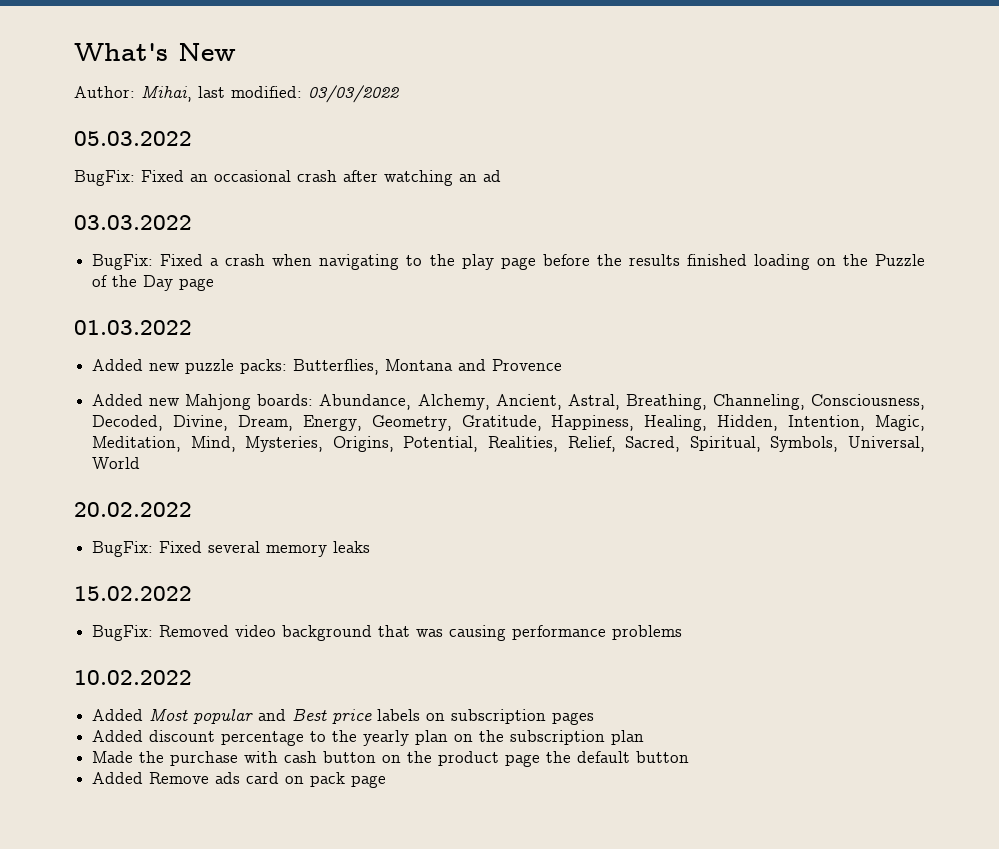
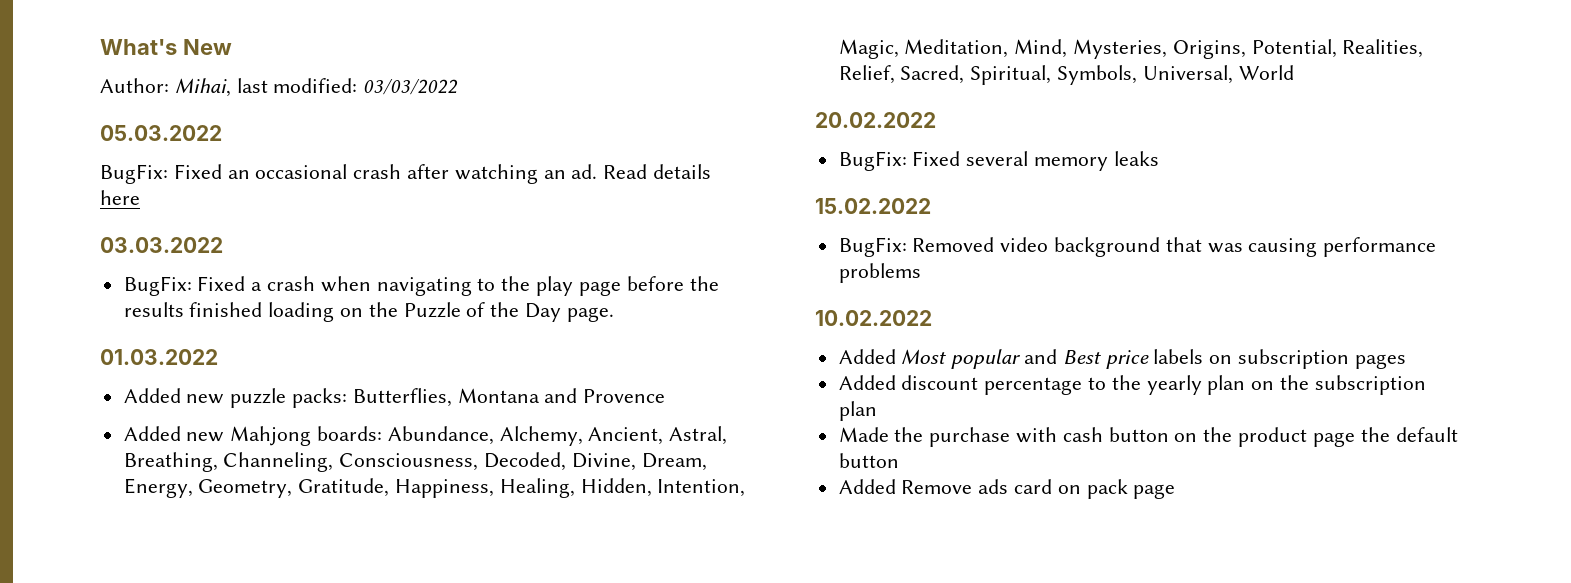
- BugFix: Fixed an occasional crash after watching an ad
+ BugFix: Fixed an occasional crash after watching an ad. Read details here
- BugFix: Fixed a crash when navigating to the play page before the results finished loading on the Puzzle of the Day page
+ BugFix: Fixed a crash when navigating to the play page before the results finished loading on the Puzzle of the Day page.

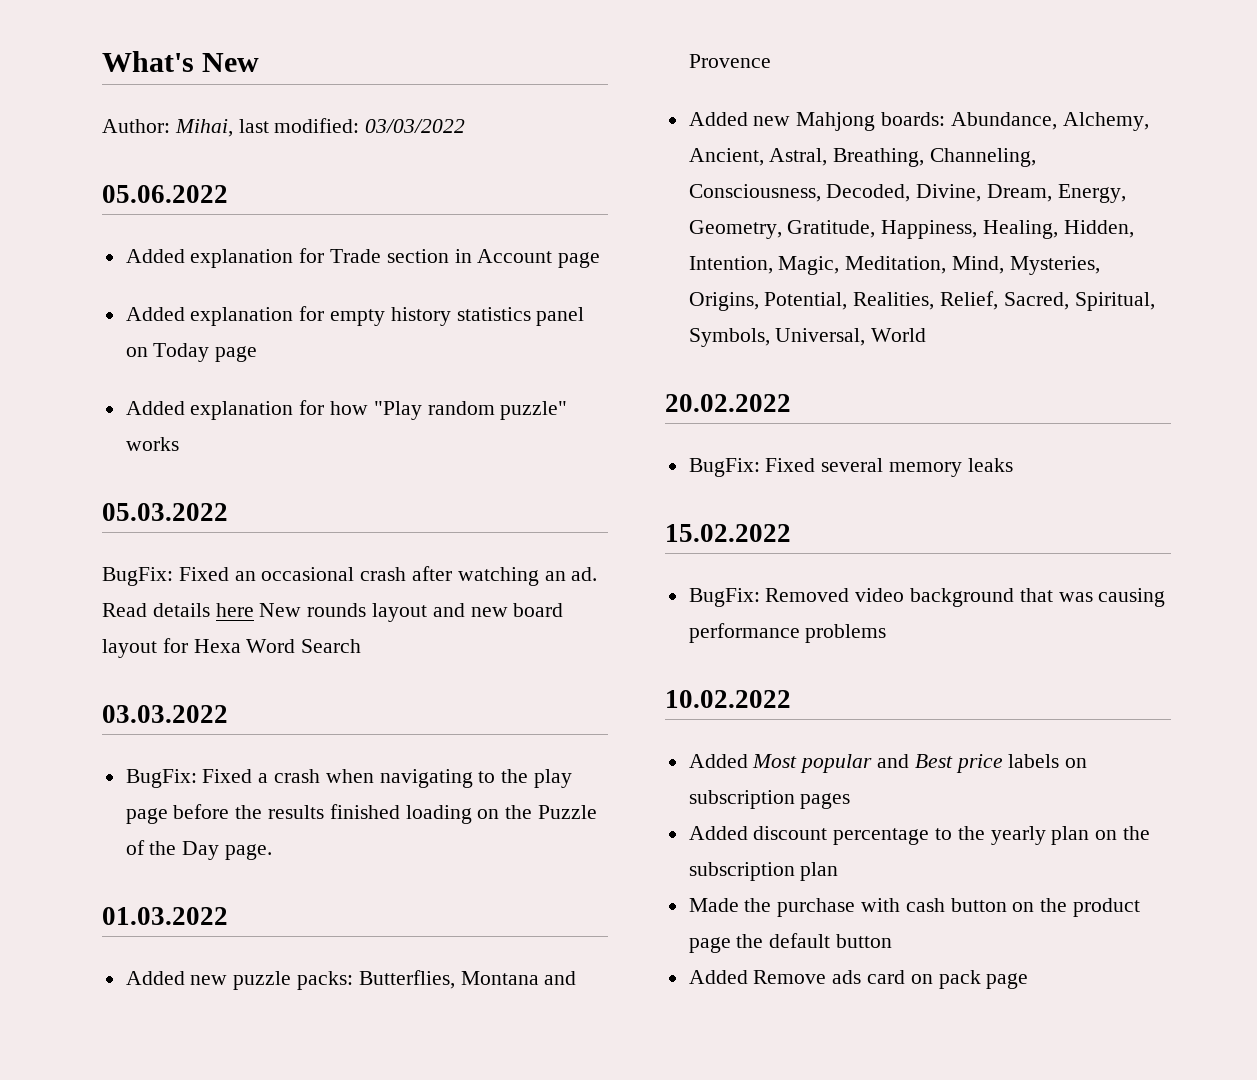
+ 05.06.2022
+ Added explanation for Trade section in Account page
+ Added explanation for empty history statistics panel on Today page
+ Added explanation for how "Play random puzzle" works
- Read details here
+ Read details here New rounds layout and new board layout for Hexa Word Search

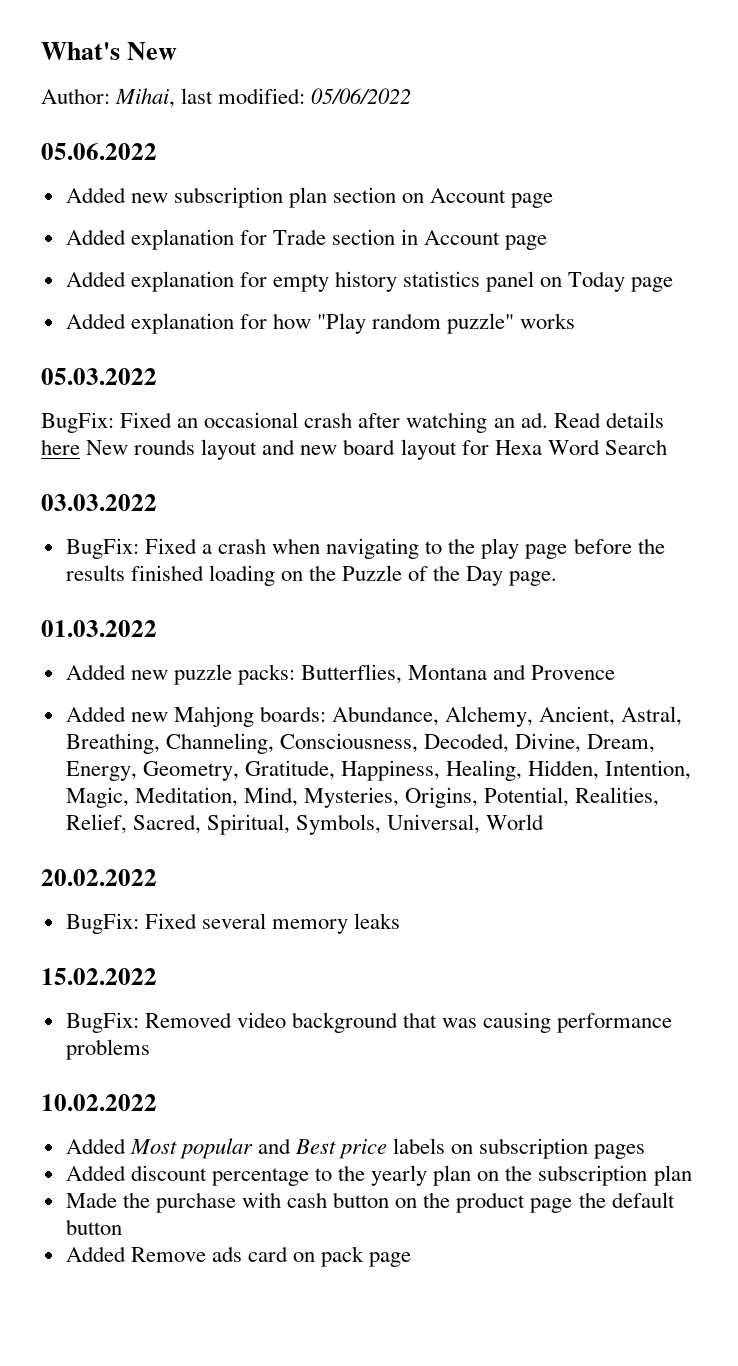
- Author: Mihai, last modified: 03/03/2022
+ Author: Mihai, last modified: 05/06/2022
+ Added new subscription plan section on Account page

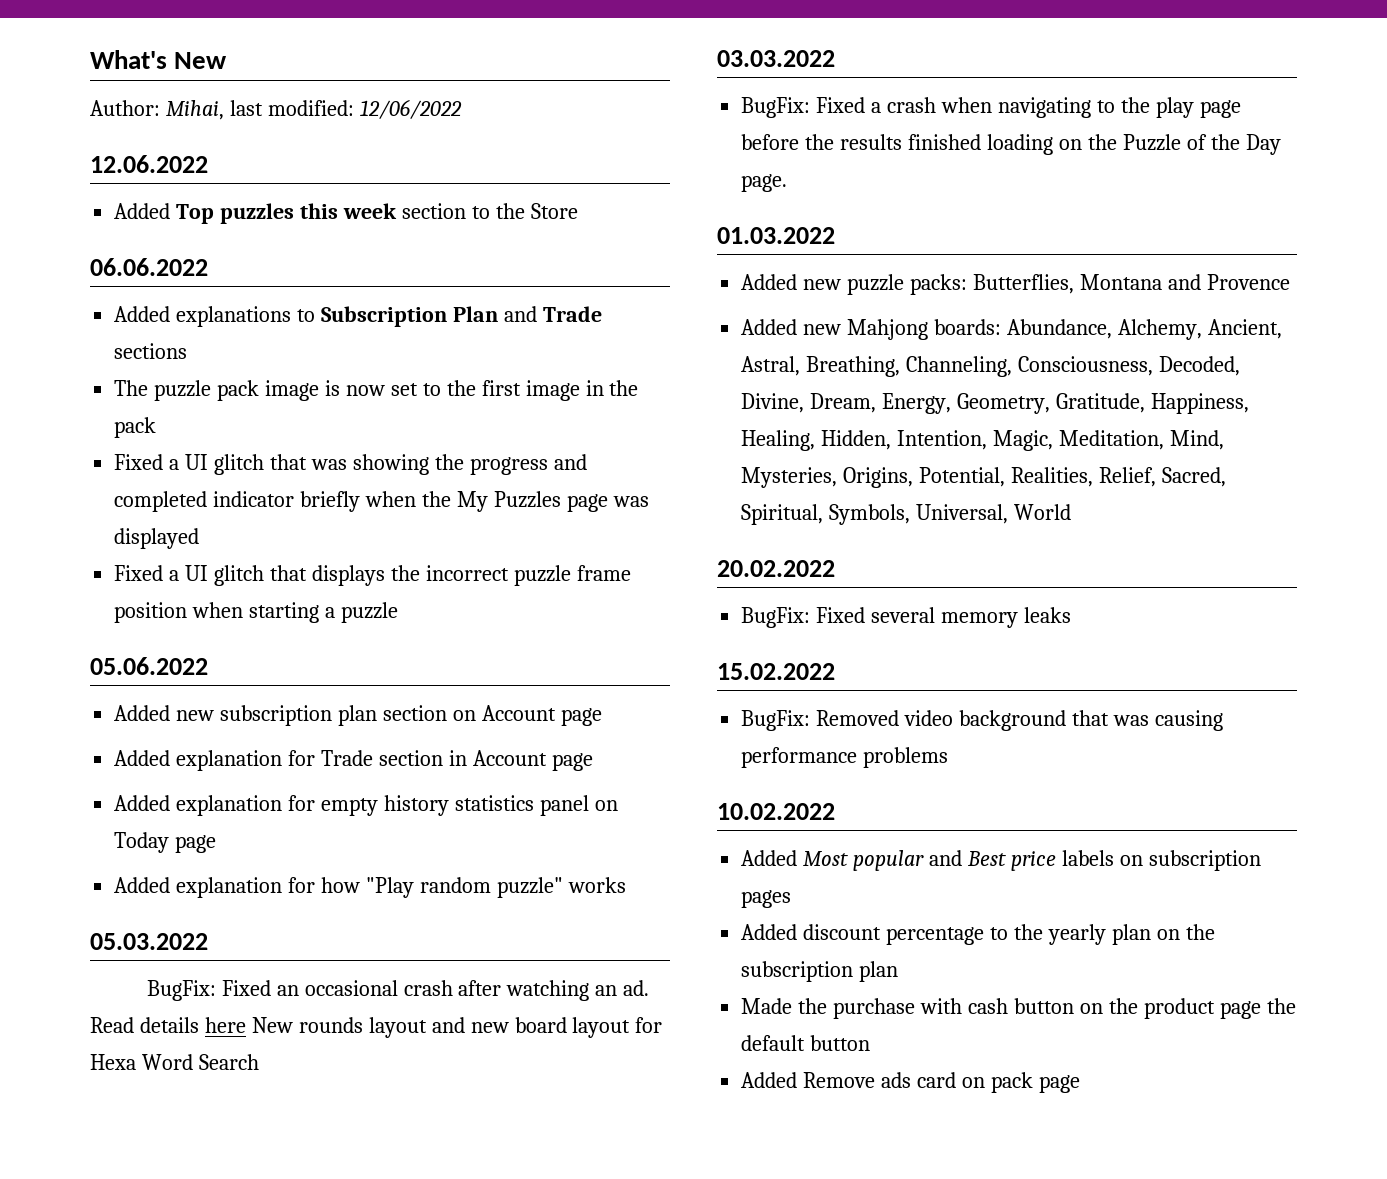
- Author: Mihai, last modified: 05/06/2022
+ Author: Mihai, last modified: 12/06/2022
+ 12.06.2022
+ Added Top puzzles this week section to the Store
+ 06.06.2022
+ Added explanations to Subscription Plan and Trade sections
+ The puzzle pack image is now set to the first image in the pack
+ Fixed a UI glitch that was showing the progress and completed indicator briefly when the My Puzzles page was displayed
+ Fixed a UI glitch that displays the incorrect puzzle frame position when starting a puzzle

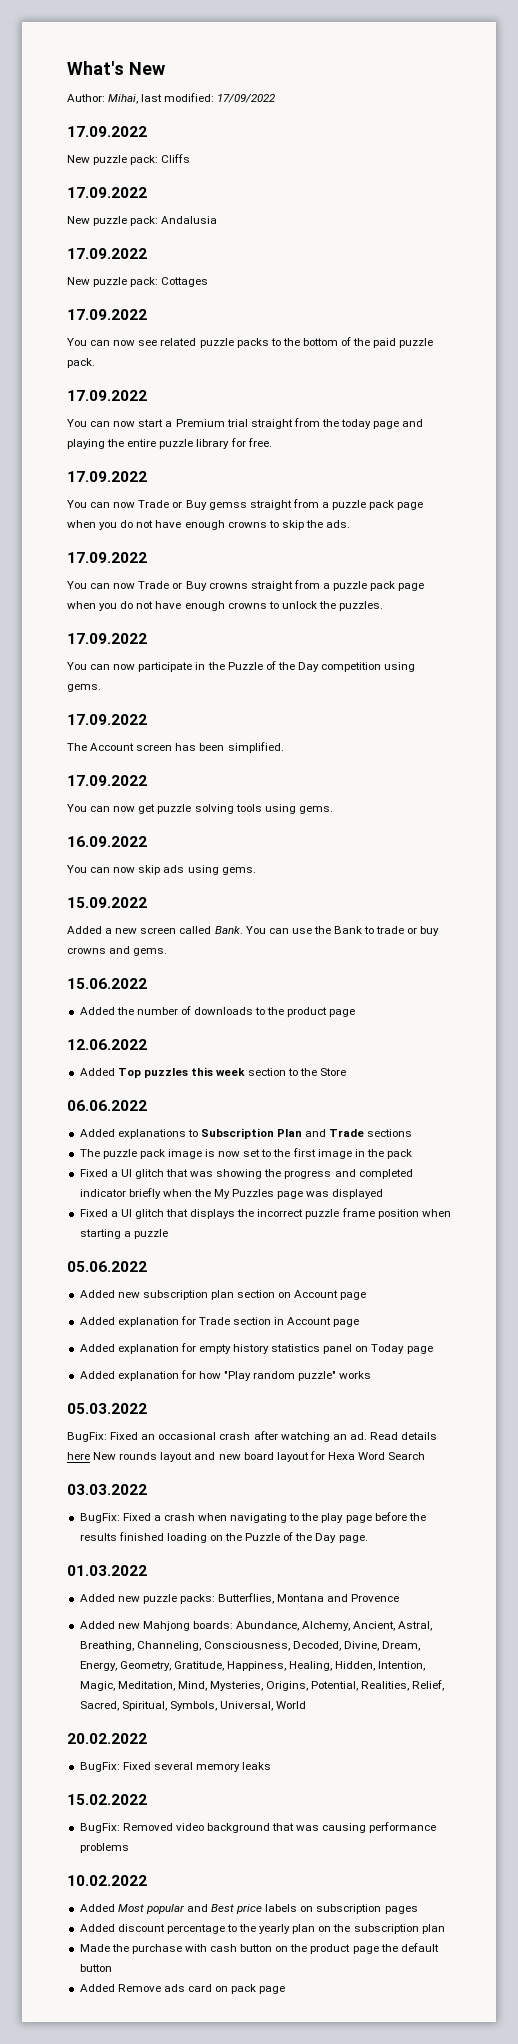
- Author: Mihai, last modified: 12/06/2022
+ Author: Mihai, last modified: 17/09/2022
+ 17.09.2022
+ New puzzle pack: Cliffs
+ 17.09.2022
+ New puzzle pack: Andalusia
+ 17.09.2022
+ New puzzle pack: Cottages
+ 17.09.2022
+ You can now see related puzzle packs to the bottom of the paid puzzle pack.
+ 17.09.2022
+ You can now start a Premium trial straight from the today page and playing the entire puzzle library for free.
+ 17.09.2022
+ You can now Trade or Buy gemss straight from a puzzle pack page when you do not have enough crowns to skip the ads.
+ 17.09.2022
+ You can now Trade or Buy crowns straight from a puzzle pack page when you do not have enough crowns to unlock the puzzles.
+ 17.09.2022
+ You can now participate in the Puzzle of the Day competition using gems.
+ 17.09.2022
+ The Account screen has been simplified.
+ 17.09.2022
+ You can now get puzzle solving tools using gems.
+ 16.09.2022
+ You can now skip ads using gems.
+ 15.09.2022
+ Added a new screen called Bank. You can use the Bank to trade or buy crowns and gems.
+ 15.06.2022
+ Added the number of downloads to the product page

